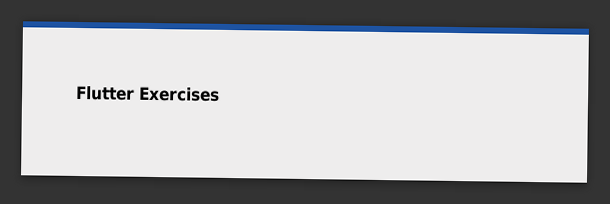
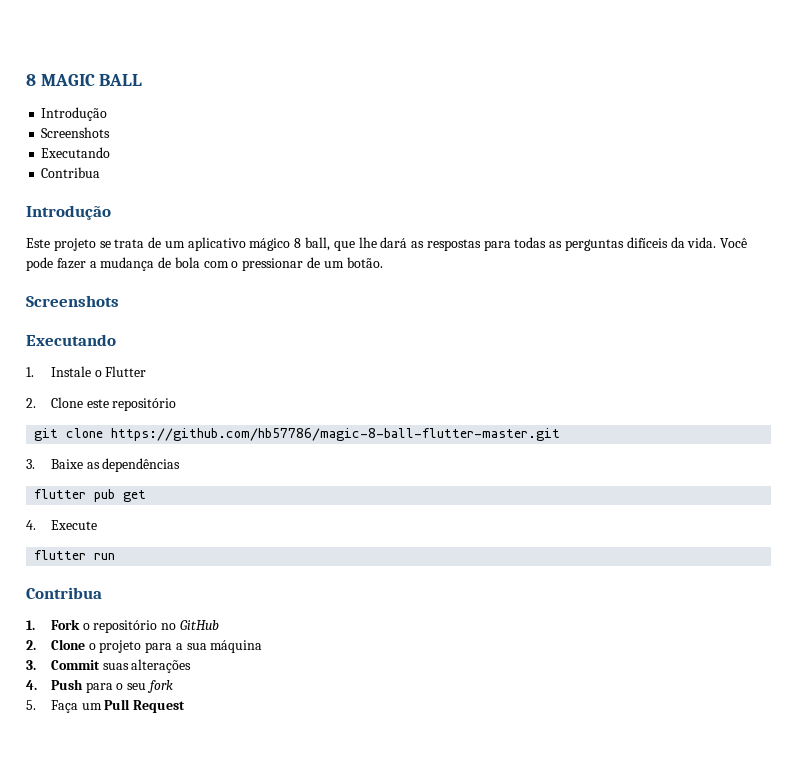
- Flutter Exercises
+ 8 MAGIC BALL
+ Introdução
+ Screenshots
+ Executando
+ Contribua
+ Introdução
+ Este projeto se trata de um aplicativo mágico 8 ball, que lhe dará as respostas para todas as perguntas difíceis da vida. Você pode fazer a mudança de bola com o pressionar de um botão.
+ Screenshots
+ Executando
+ 1. Instale o Flutter
+ 2. Clone este repositório
+ git clone https://github.com/hb57786/magic-8-ball-flutter-master.git
+ 3. Baixe as dependências
+ flutter pub get
+ 4. Execute
+ flutter run
+ Contribua
+ 1. Fork o repositório no GitHub
+ 2. Clone o projeto para a sua máquina
+ 3. Commit suas alterações
+ 4. Push para o seu fork
+ 5. Faça um Pull Request

